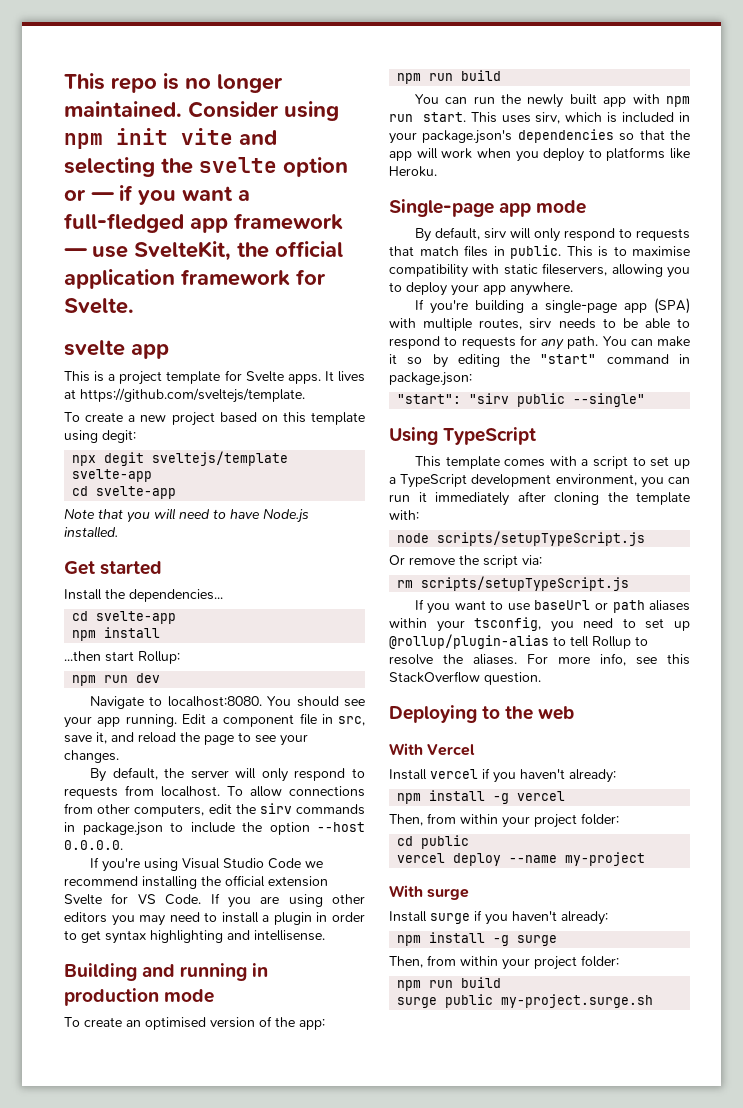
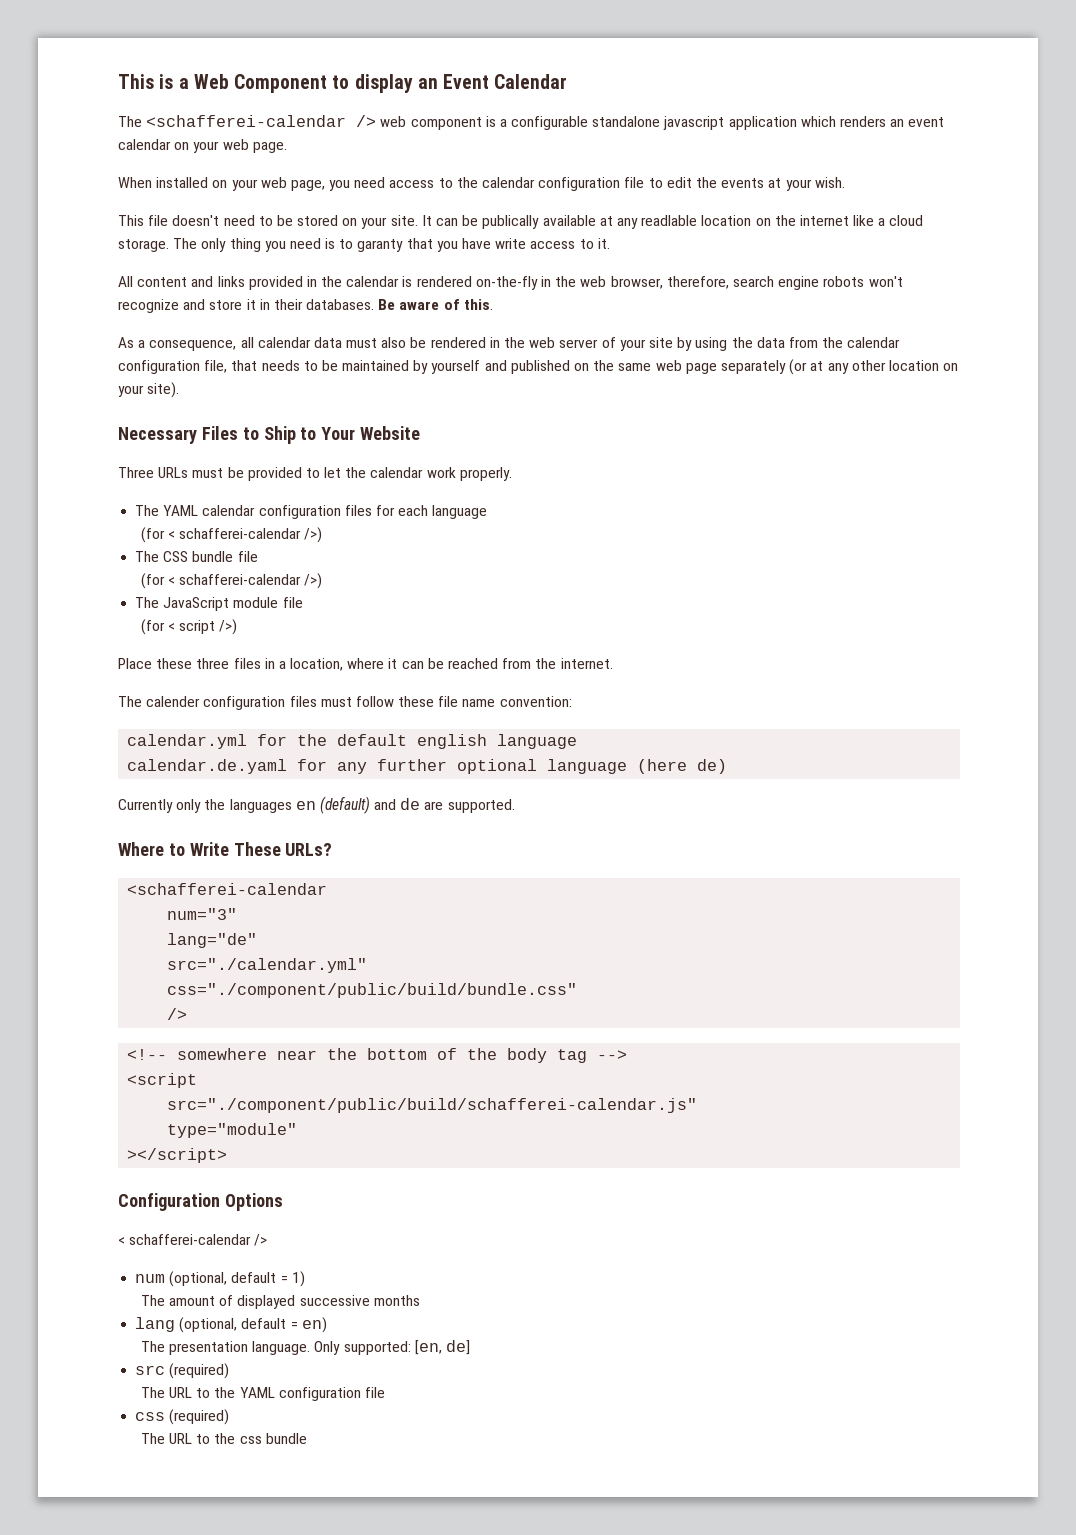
- This repo is no longer maintained. Consider using npm init vite and selecting the svelte option or — if you want a full-fledged app framework — use SvelteKit, the official application framework for Svelte.
- svelte app
- This is a project template for Svelte apps. It lives at https://github.com/sveltejs/template.
- To create a new project based on this template using degit:
- npx degit sveltejs/template svelte-app
- cd svelte-app
- Note that you will need to have Node.js installed.
- Get started
- Install the dependencies...
- cd svelte-app
- npm install
- ...then start Rollup:
- npm run dev
- Navigate to localhost:8080. You should see your app running. Edit a component file in src, save it, and reload the page to see your changes.
- By default, the server will only respond to requests from localhost. To allow connections from other computers, edit the sirv commands in package.json to include the option --host 0.0.0.0.
- If you're using Visual Studio Code we recommend installing the official extension Svelte for VS Code. If you are using other editors you may need to install a plugin in order to get syntax highlighting and intellisense.
- Building and running in production mode
- To create an optimised version of the app:
- npm run build
- You can run the newly built app with npm run start. This uses sirv, which is included in your package.json's dependencies so that the app will work when you deploy to platforms like Heroku.
- Single-page app mode
- By default, sirv will only respond to requests that match files in public. This is to maximise compatibility with static fileservers, allowing you to deploy your app anywhere.
- If you're building a single-page app (SPA) with multiple routes, sirv needs to be able to respond to requests for any path. You can make it so by editing the "start" command in package.json:
- "start": "sirv public --single"
- Using TypeScript
- This template comes with a script to set up a TypeScript development environment, you can run it immediately after cloning the template with:
- node scripts/setupTypeScript.js
- Or remove the script via:
- rm scripts/setupTypeScript.js
- If you want to use baseUrl or path aliases within your tsconfig, you need to set up @rollup/plugin-alias to tell Rollup to resolve the aliases. For more info, see this StackOverflow question.
- Deploying to the web
- With Vercel
- Install vercel if you haven't already:
- npm install -g vercel
- Then, from within your project folder:
- cd public
- vercel deploy --name my-project
- With surge
- Install surge if you haven't already:
- npm install -g surge
- Then, from within your project folder:
- npm run build
- surge public my-project.surge.sh
+ This is a Web Component to display an Event Calendar
+ The <schafferei-calendar /> web component is a configurable standalone javascript application which renders an event calendar on your web page.
+ When installed on your web page, you need access to the calendar configuration file to edit the events at your wish.
+ This file doesn't need to be stored on your site. It can be publically available at any readlable location on the internet like a cloud storage. The only thing you need is to garanty that you have write access to it.
+ All content and links provided in the calendar is rendered on-the-fly in the web browser, therefore, search engine robots won't recognize and store it in their databases. Be aware of this.
+ As a consequence, all calendar data must also be rendered in the web server of your site by using the data from the calendar configuration file, that needs to be maintained by yourself and published on the same web page separately (or at any other location on your site).
+ Necessary Files to Ship to Your Website
+ Three URLs must be provided to let the calendar work properly.
+ The YAML calendar configuration files for each language
+ (for < schafferei-calendar />)
+ The CSS bundle file
+ (for < schafferei-calendar />)
+ The JavaScript module file
+ (for < script />)
+ Place these three files in a location, where it can be reached from the internet.
+ The calender configuration files must follow these file name convention:
+ calendar.yml for the default english language
+ calendar.de.yaml for any further optional language (here de)
+ Currently only the languages en (default) and de are supported.
+ Where to Write These URLs?
+ <schafferei-calendar
+ num="3"
+ lang="de"
+ src="./calendar.yml"
+ css="./component/public/build/bundle.css"
+ />
+ <!-- somewhere near the bottom of the body tag -->
+ <script
+ src="./component/public/build/schafferei-calendar.js"
+ type="module"
+ ></script>
+ Configuration Options
+ < schafferei-calendar />
+ num (optional, default = 1)
+ The amount of displayed successive months
+ lang (optional, default = en)
+ The presentation language. Only supported: [en, de]
+ src (required)
+ The URL to the YAML configuration file
+ css (required)
+ The URL to the css bundle

